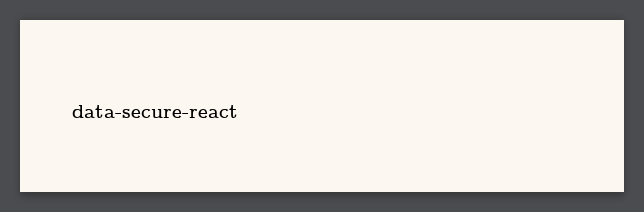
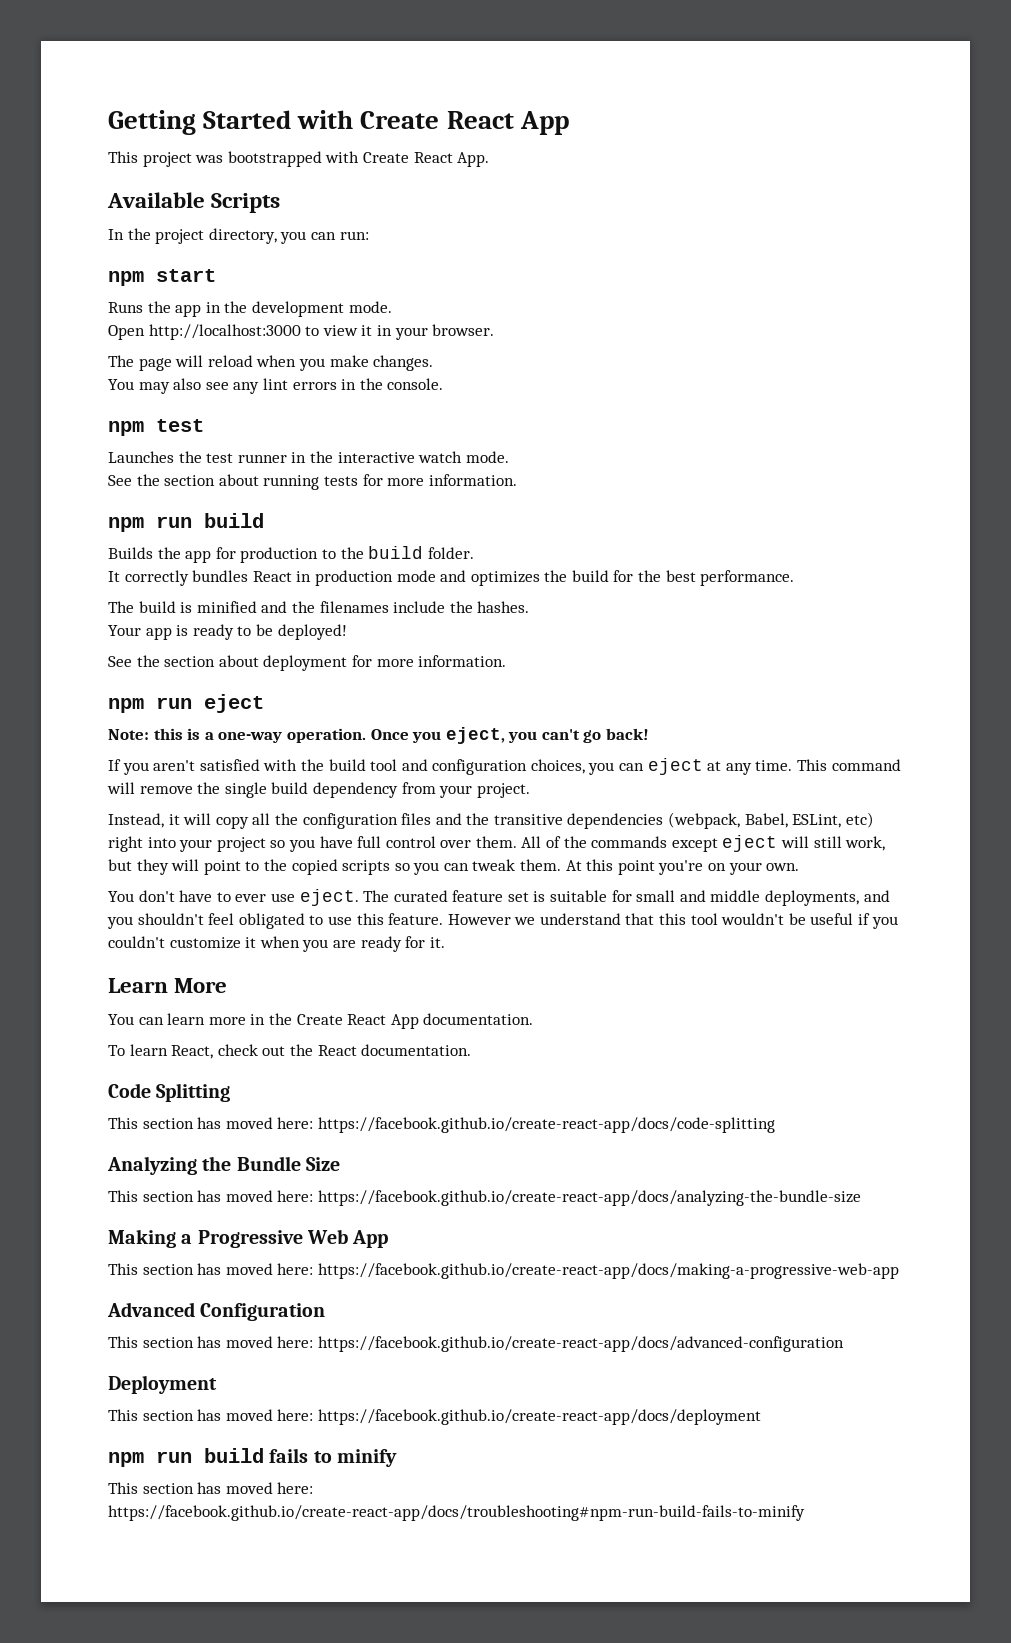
- data-secure-react
+ Getting Started with Create React App
+ This project was bootstrapped with Create React App.
+ Available Scripts
+ In the project directory, you can run:
+ npm start
+ Runs the app in the development mode.
+ Open http://localhost:3000 to view it in your browser.
+ The page will reload when you make changes.
+ You may also see any lint errors in the console.
+ npm test
+ Launches the test runner in the interactive watch mode.
+ See the section about running tests for more information.
+ npm run build
+ Builds the app for production to the build folder.
+ It correctly bundles React in production mode and optimizes the build for the best performance.
+ The build is minified and the filenames include the hashes.
+ Your app is ready to be deployed!
+ See the section about deployment for more information.
+ npm run eject
+ Note: this is a one-way operation. Once you eject, you can't go back!
+ If you aren't satisfied with the build tool and configuration choices, you can eject at any time. This command will remove the single build dependency from your project.
+ Instead, it will copy all the configuration files and the transitive dependencies (webpack, Babel, ESLint, etc) right into your project so you have full control over them. All of the commands except eject will still work, but they will point to the copied scripts so you can tweak them. At this point you're on your own.
+ You don't have to ever use eject. The curated feature set is suitable for small and middle deployments, and you shouldn't feel obligated to use this feature. However we understand that this tool wouldn't be useful if you couldn't customize it when you are ready for it.
+ Learn More
+ You can learn more in the Create React App documentation.
+ To learn React, check out the React documentation.
+ Code Splitting
+ This section has moved here: https://facebook.github.io/create-react-app/docs/code-splitting
+ Analyzing the Bundle Size
+ This section has moved here: https://facebook.github.io/create-react-app/docs/analyzing-the-bundle-size
+ Making a Progressive Web App
+ This section has moved here: https://facebook.github.io/create-react-app/docs/making-a-progressive-web-app
+ Advanced Configuration
+ This section has moved here: https://facebook.github.io/create-react-app/docs/advanced-configuration
+ Deployment
+ This section has moved here: https://facebook.github.io/create-react-app/docs/deployment
+ npm run build fails to minify
+ This section has moved here: https://facebook.github.io/create-react-app/docs/troubleshooting#npm-run-build-fails-to-minify

